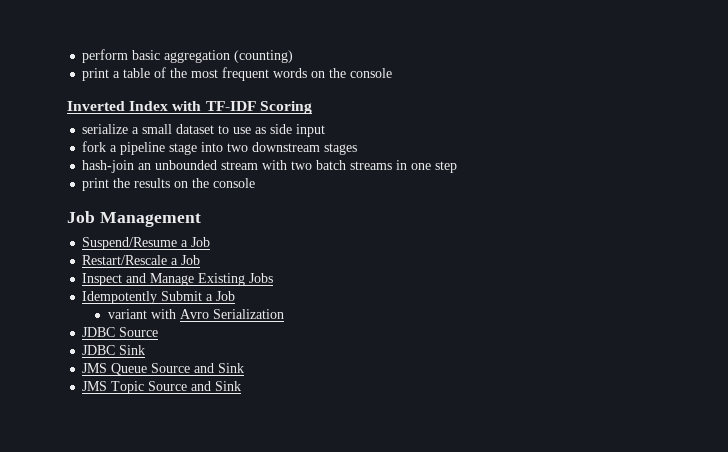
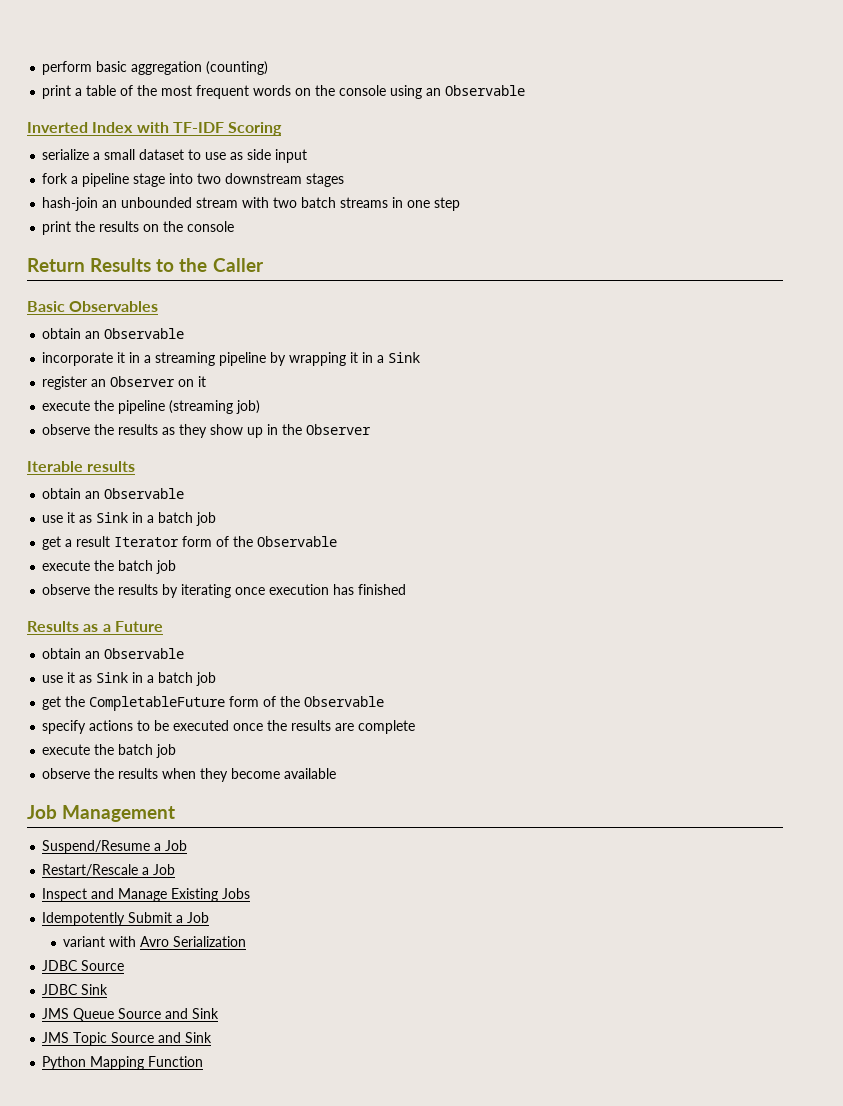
- print a table of the most frequent words on the console
+ print a table of the most frequent words on the console using an Observable
+ Return Results to the Caller
+ Basic Observables
+ obtain an Observable
+ incorporate it in a streaming pipeline by wrapping it in a Sink
+ register an Observer on it
+ execute the pipeline (streaming job)
+ observe the results as they show up in the Observer
+ Iterable results
+ obtain an Observable
+ use it as Sink in a batch job
+ get a result Iterator form of the Observable
+ execute the batch job
+ observe the results by iterating once execution has finished
+ Results as a Future
+ obtain an Observable
+ use it as Sink in a batch job
+ get the CompletableFuture form of the Observable
+ specify actions to be executed once the results are complete
+ execute the batch job
+ observe the results when they become available
+ Python Mapping Function

